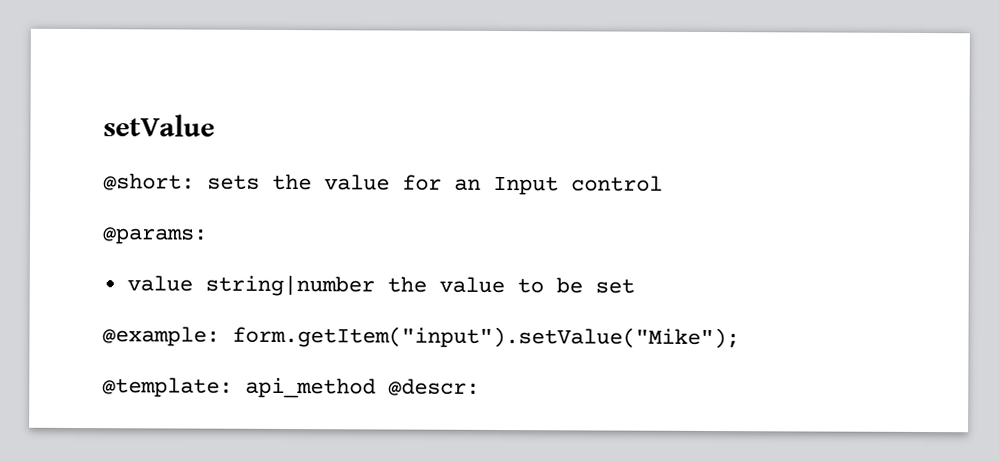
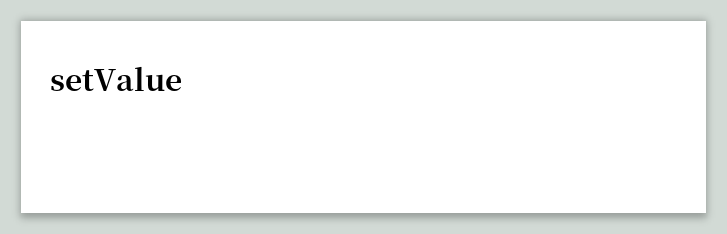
- @short: sets the value for an Input control
- @params:
- value string|number the value to be set
- @example: form.getItem("input").setValue("Mike");
- @template: api_method @descr:

